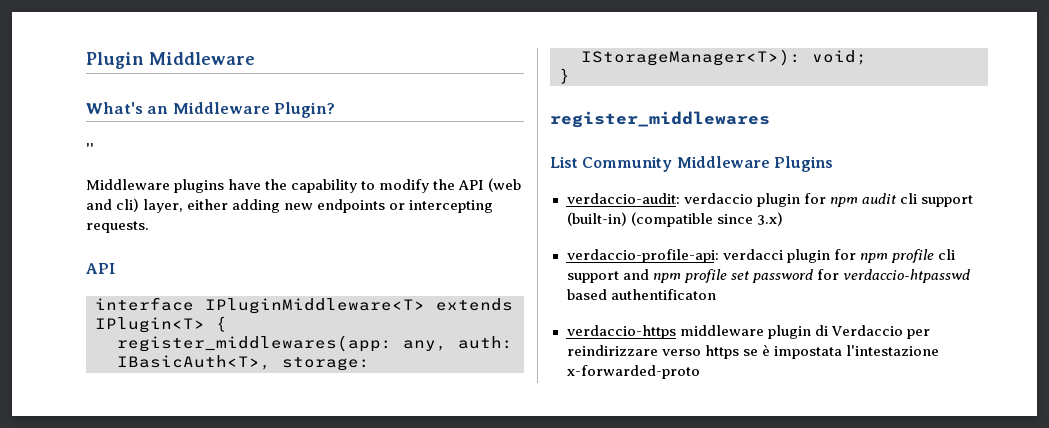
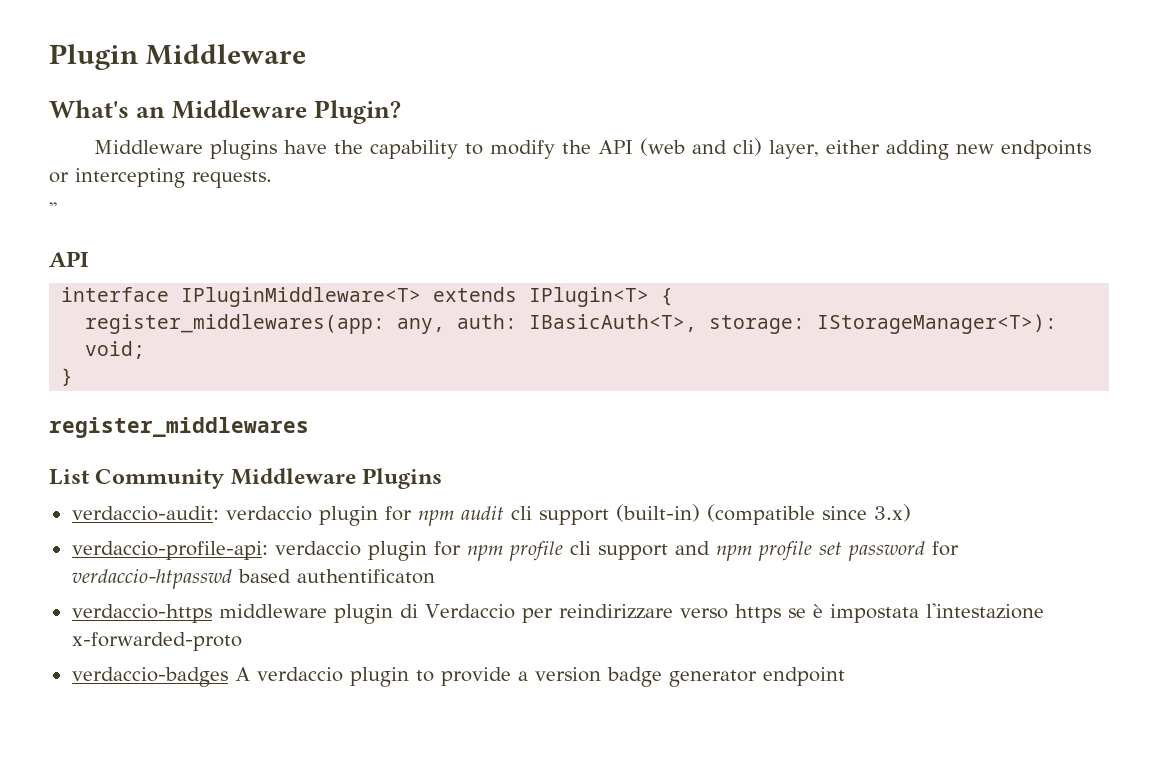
- ''
+ ''
- verdaccio-profile-api: verdacci plugin for npm profile cli support and npm profile set password for verdaccio-htpasswd based authentificaton
+ verdaccio-profile-api: verdaccio plugin for npm profile cli support and npm profile set password for verdaccio-htpasswd based authentificaton
+ verdaccio-badges A verdaccio plugin to provide a version badge generator endpoint

